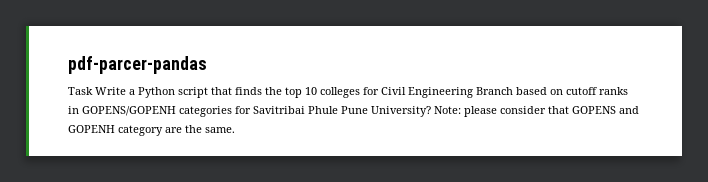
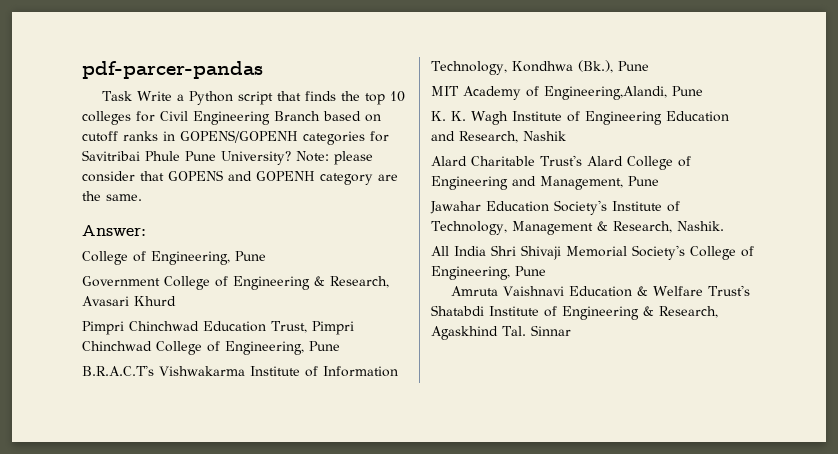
+ Answer:
+ College of Engineering, Pune
+ Government College of Engineering & Research, Avasari Khurd
+ Pimpri Chinchwad Education Trust, Pimpri Chinchwad College of Engineering, Pune
+ B.R.A.C.T's Vishwakarma Institute of Information Technology, Kondhwa (Bk.), Pune
+ MIT Academy of Engineering,Alandi, Pune
+ K. K. Wagh Institute of Engineering Education and Research, Nashik
+ Alard Charitable Trust's Alard College of Engineering and Management, Pune
+ Jawahar Education Society's Institute of Technology, Management & Research, Nashik.
+ All India Shri Shivaji Memorial Society's College of Engineering, Pune
+ Amruta Vaishnavi Education & Welfare Trust's Shatabdi Institute of Engineering & Research, Agaskhind Tal. Sinnar

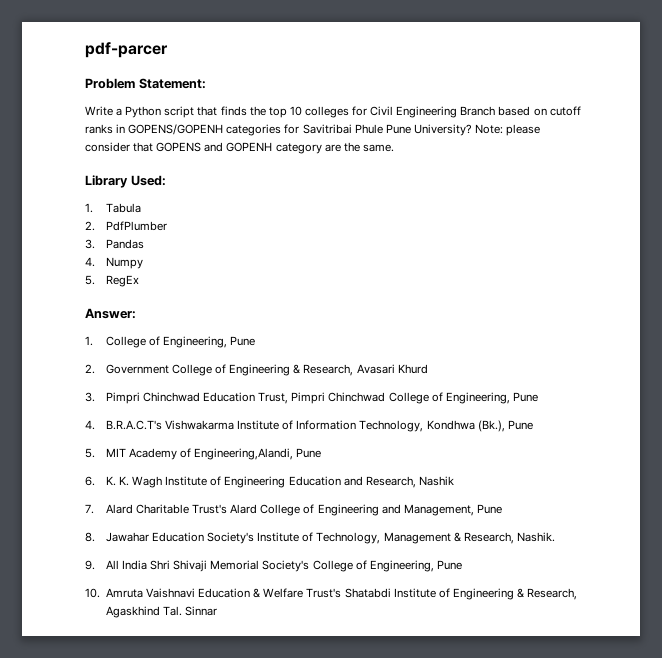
- pdf-parcer-pandas
- Task Write a Python script that finds the top 10 colleges for Civil Engineering Branch based on cutoff ranks in GOPENS/GOPENH categories for Savitribai Phule Pune University?
+ pdf-parcer
+ Problem Statement:
+ Write a Python script that finds the top 10 colleges for Civil Engineering Branch based on cutoff ranks in GOPENS/GOPENH categories for Savitribai Phule Pune University?
+ Library Used:
+ 1. Tabula
+ 2. PdfPlumber
+ 3. Pandas
+ 4. Numpy
+ 5. RegEx
  Answer:
- College of Engineering, Pune
- Government College of Engineering & Research, Avasari Khurd
+ 1. College of Engineering, Pune
+ 2. Government College of Engineering & Research, Avasari Khurd
- Pimpri Chinchwad Education Trust, Pimpri Chinchwad College of Engineering, Pune
+ 3. Pimpri Chinchwad Education Trust, Pimpri Chinchwad College of Engineering, Pune
- B.R.A.C.T's Vishwakarma Institute of Information Technology, Kondhwa (Bk.), Pune
+ 4. B.R.A.C.T's Vishwakarma Institute of Information Technology, Kondhwa (Bk.), Pune
- MIT Academy of Engineering,Alandi, Pune
+ 5. MIT Academy of Engineering,Alandi, Pune
- K. K. Wagh Institute of Engineering Education and Research, Nashik
+ 6. K. K. Wagh Institute of Engineering Education and Research, Nashik
- Alard Charitable Trust's Alard College of Engineering and Management, Pune
+ 7. Alard Charitable Trust's Alard College of Engineering and Management, Pune
- Jawahar Education Society's Institute of Technology, Management & Research, Nashik.
+ 8. Jawahar Education Society's Institute of Technology, Management & Research, Nashik.
- All India Shri Shivaji Memorial Society's College of Engineering, Pune
+ 9. All India Shri Shivaji Memorial Society's College of Engineering, Pune
- Amruta Vaishnavi Education & Welfare Trust's Shatabdi Institute of Engineering & Research, Agaskhind Tal. Sinnar
+ 10. Amruta Vaishnavi Education & Welfare Trust's Shatabdi Institute of Engineering & Research, Agaskhind Tal. Sinnar

